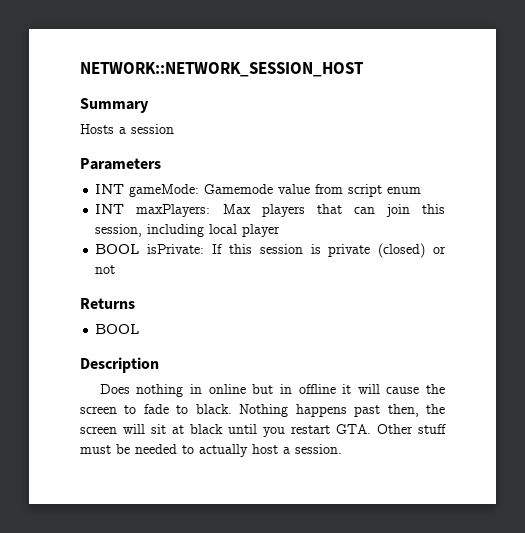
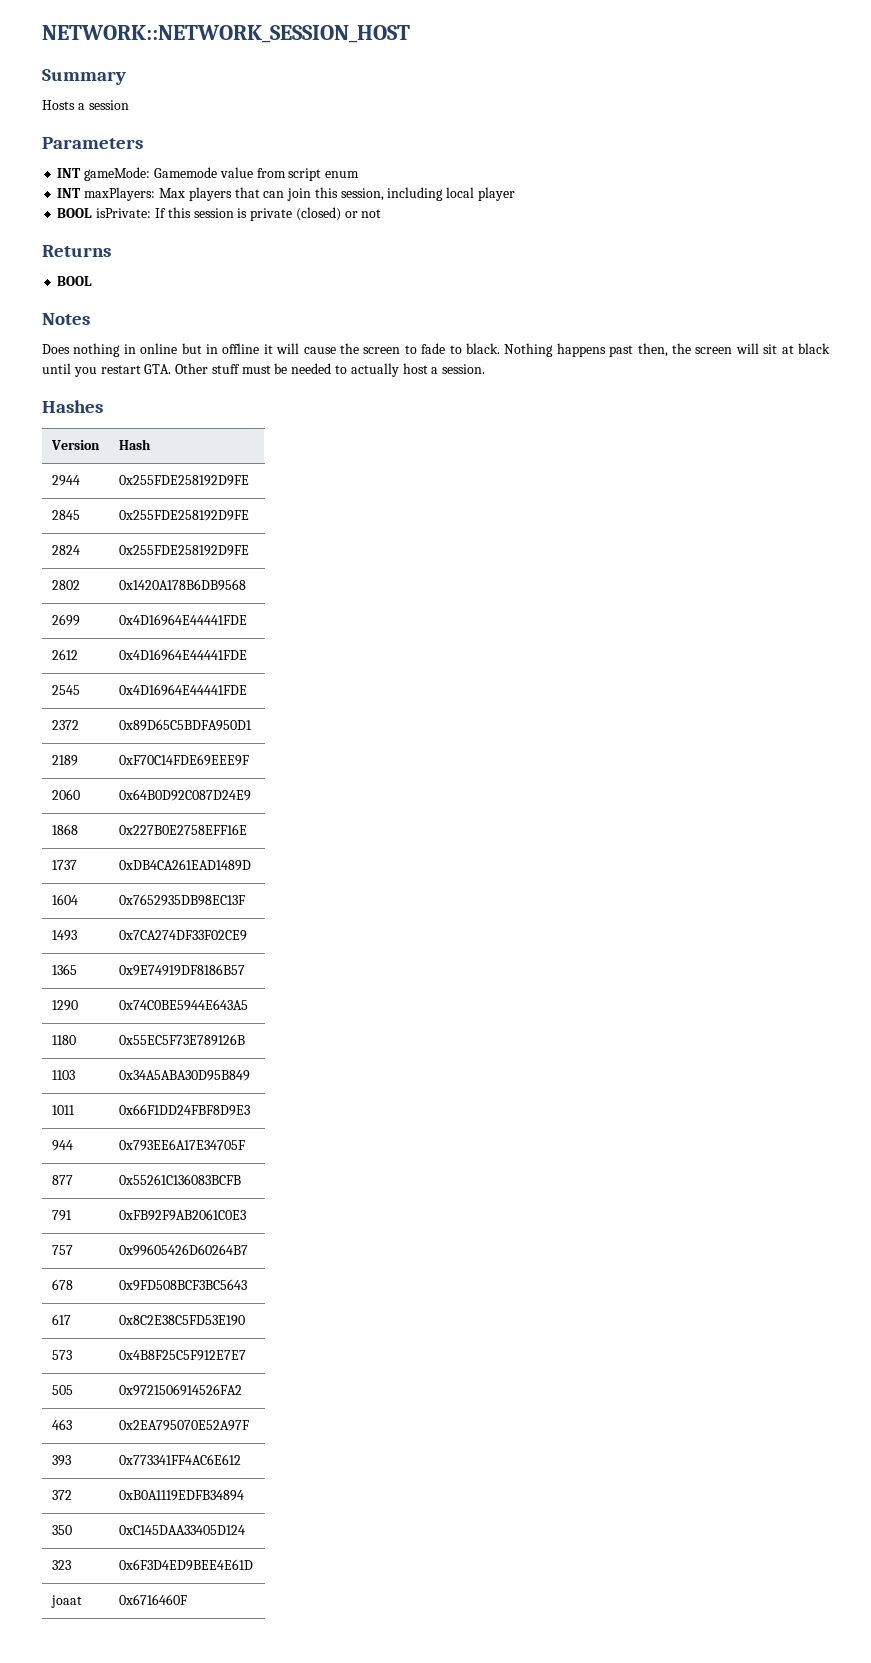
- Description
+ Notes
+ Hashes
+ Version | Hash
+ 2944 | 0x255FDE258192D9FE
+ 2845 | 0x255FDE258192D9FE
+ 2824 | 0x255FDE258192D9FE
+ 2802 | 0x1420A178B6DB9568
+ 2699 | 0x4D16964E44441FDE
+ 2612 | 0x4D16964E44441FDE
+ 2545 | 0x4D16964E44441FDE
+ 2372 | 0x89D65C5BDFA950D1
+ 2189 | 0xF70C14FDE69EEE9F
+ 2060 | 0x64B0D92C087D24E9
+ 1868 | 0x227B0E2758EFF16E
+ 1737 | 0xDB4CA261EAD1489D
+ 1604 | 0x7652935DB98EC13F
+ 1493 | 0x7CA274DF33F02CE9
+ 1365 | 0x9E74919DF8186B57
+ 1290 | 0x74C0BE5944E643A5
+ 1180 | 0x55EC5F73E789126B
+ 1103 | 0x34A5ABA30D95B849
+ 1011 | 0x66F1DD24FBF8D9E3
+ 944 | 0x793EE6A17E34705F
+ 877 | 0x55261C136083BCFB
+ 791 | 0xFB92F9AB2061C0E3
+ 757 | 0x99605426D60264B7
+ 678 | 0x9FD508BCF3BC5643
+ 617 | 0x8C2E38C5FD53E190
+ 573 | 0x4B8F25C5F912E7E7
+ 505 | 0x9721506914526FA2
+ 463 | 0x2EA795070E52A97F
+ 393 | 0x773341FF4AC6E612
+ 372 | 0xB0A1119EDFB34894
+ 350 | 0xC145DAA33405D124
+ 323 | 0x6F3D4ED9BEE4E61D
+ joaat | 0x6716460F

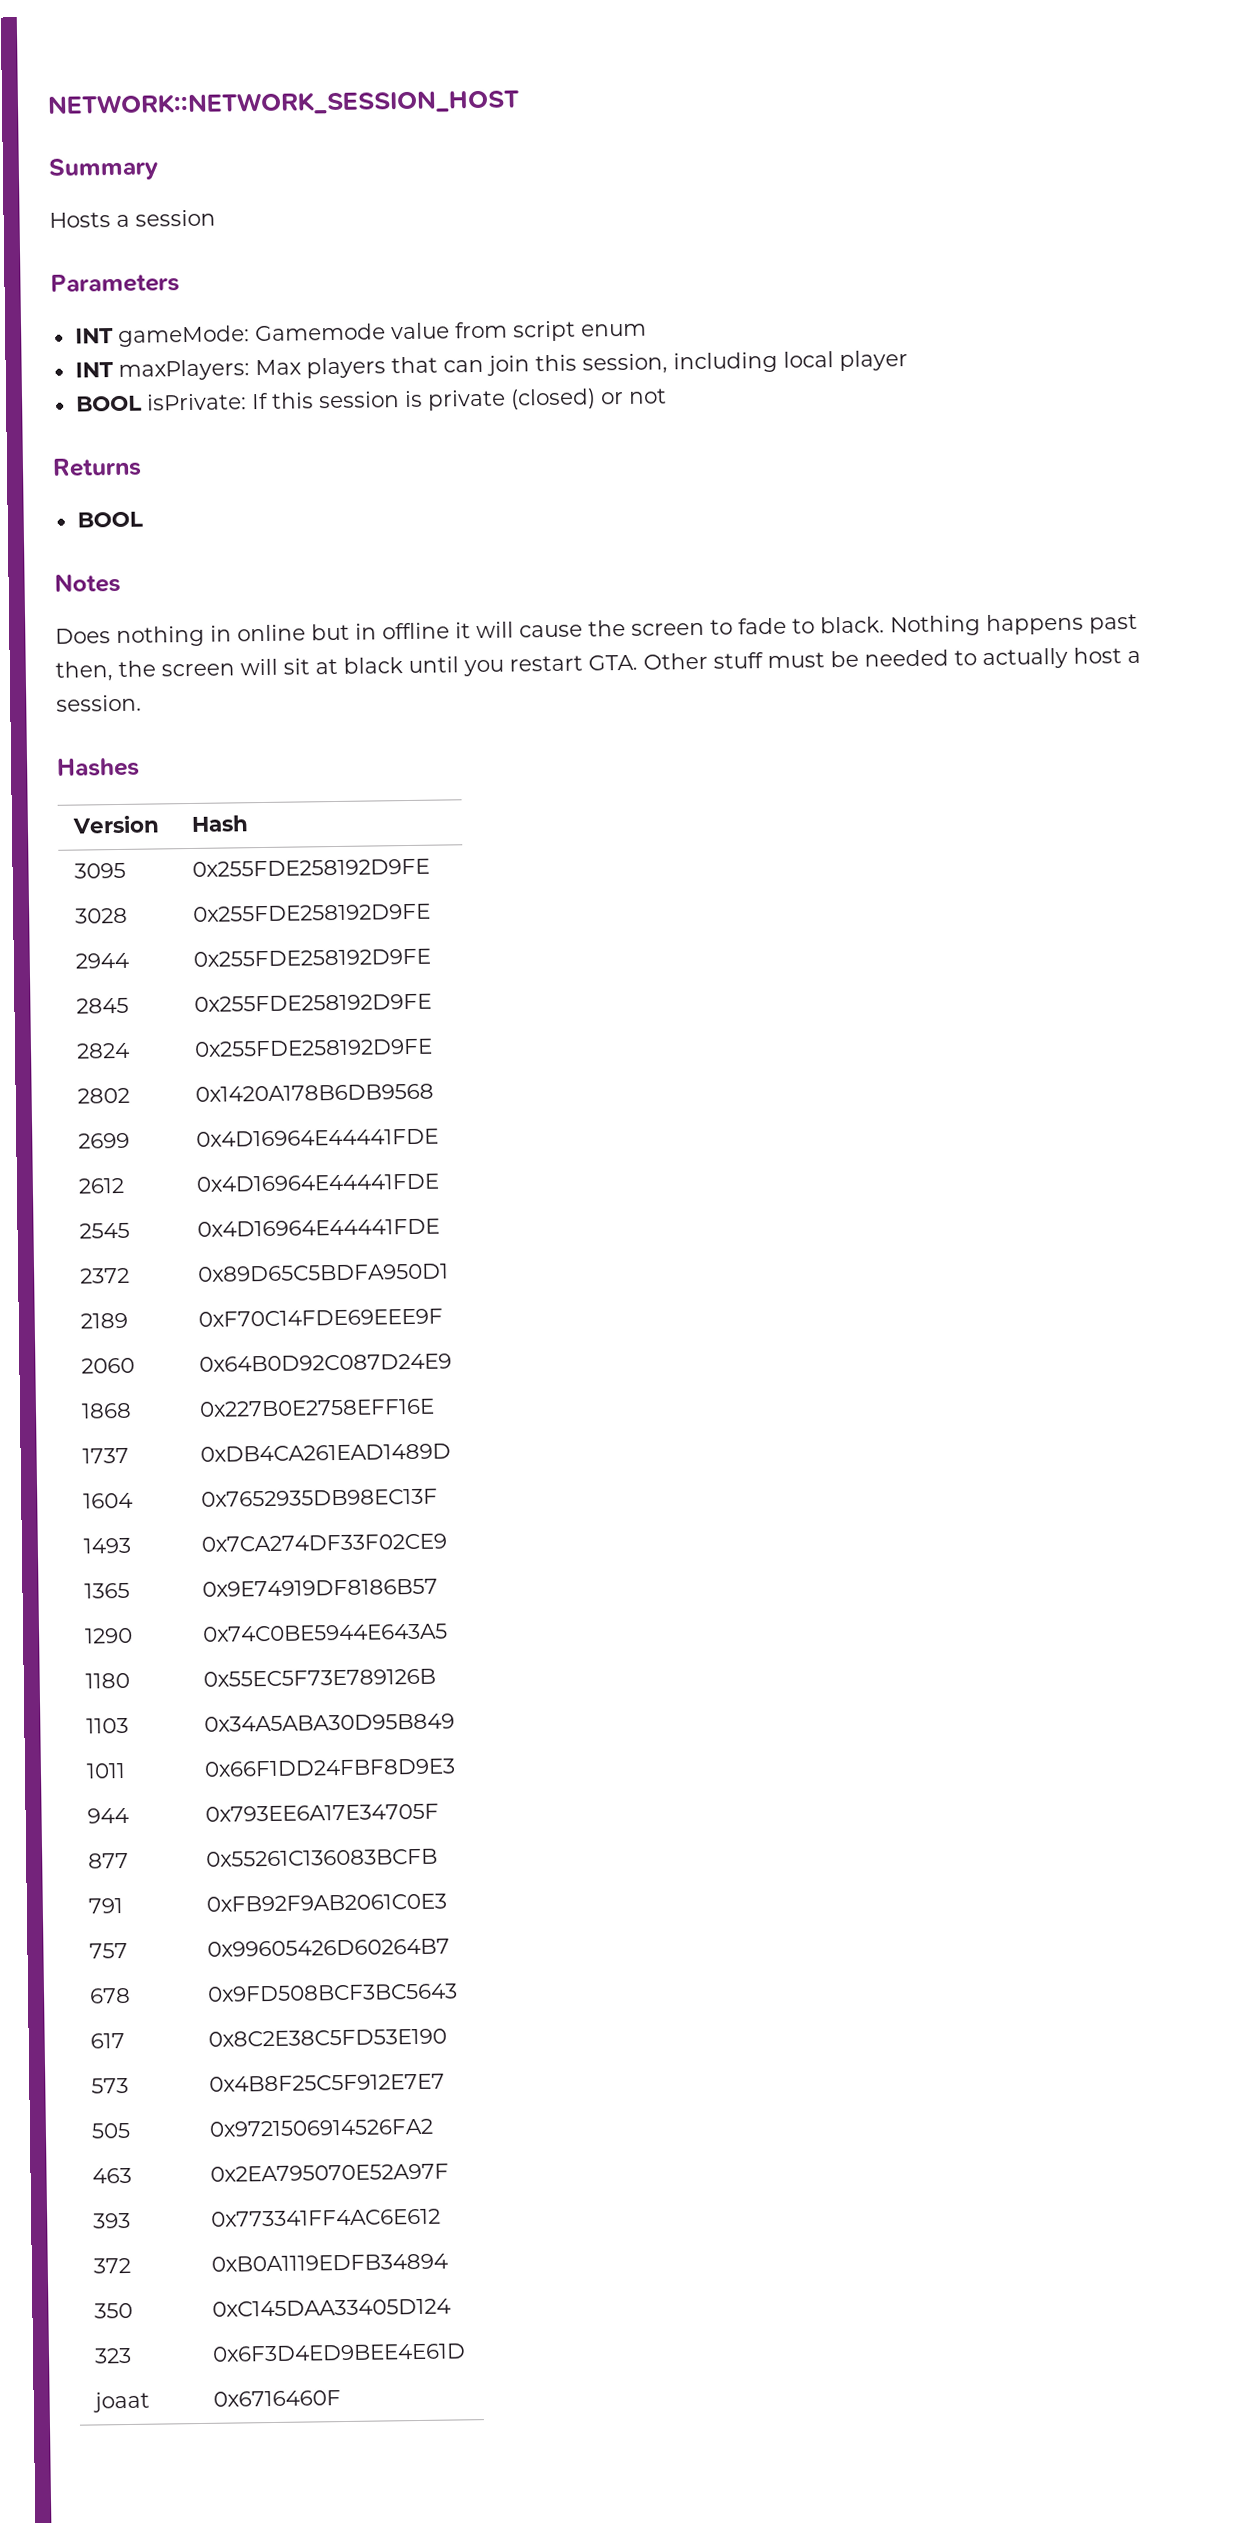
+ 3095 | 0x255FDE258192D9FE
+ 3028 | 0x255FDE258192D9FE

